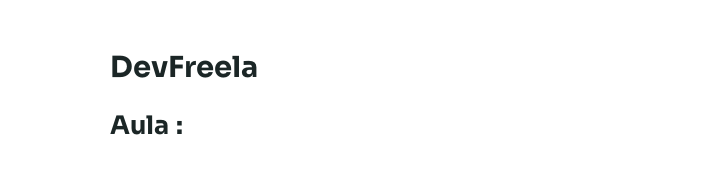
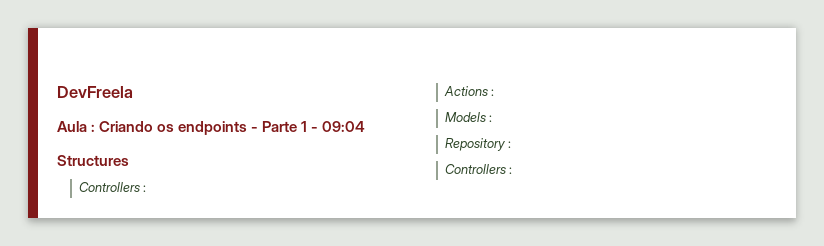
- Aula :
+ Aula : Criando os endpoints - Parte 1 - 09:04
+ Structures
+ Controllers :
+ Actions :
+ Models :
+ Repository :
+ Controllers :

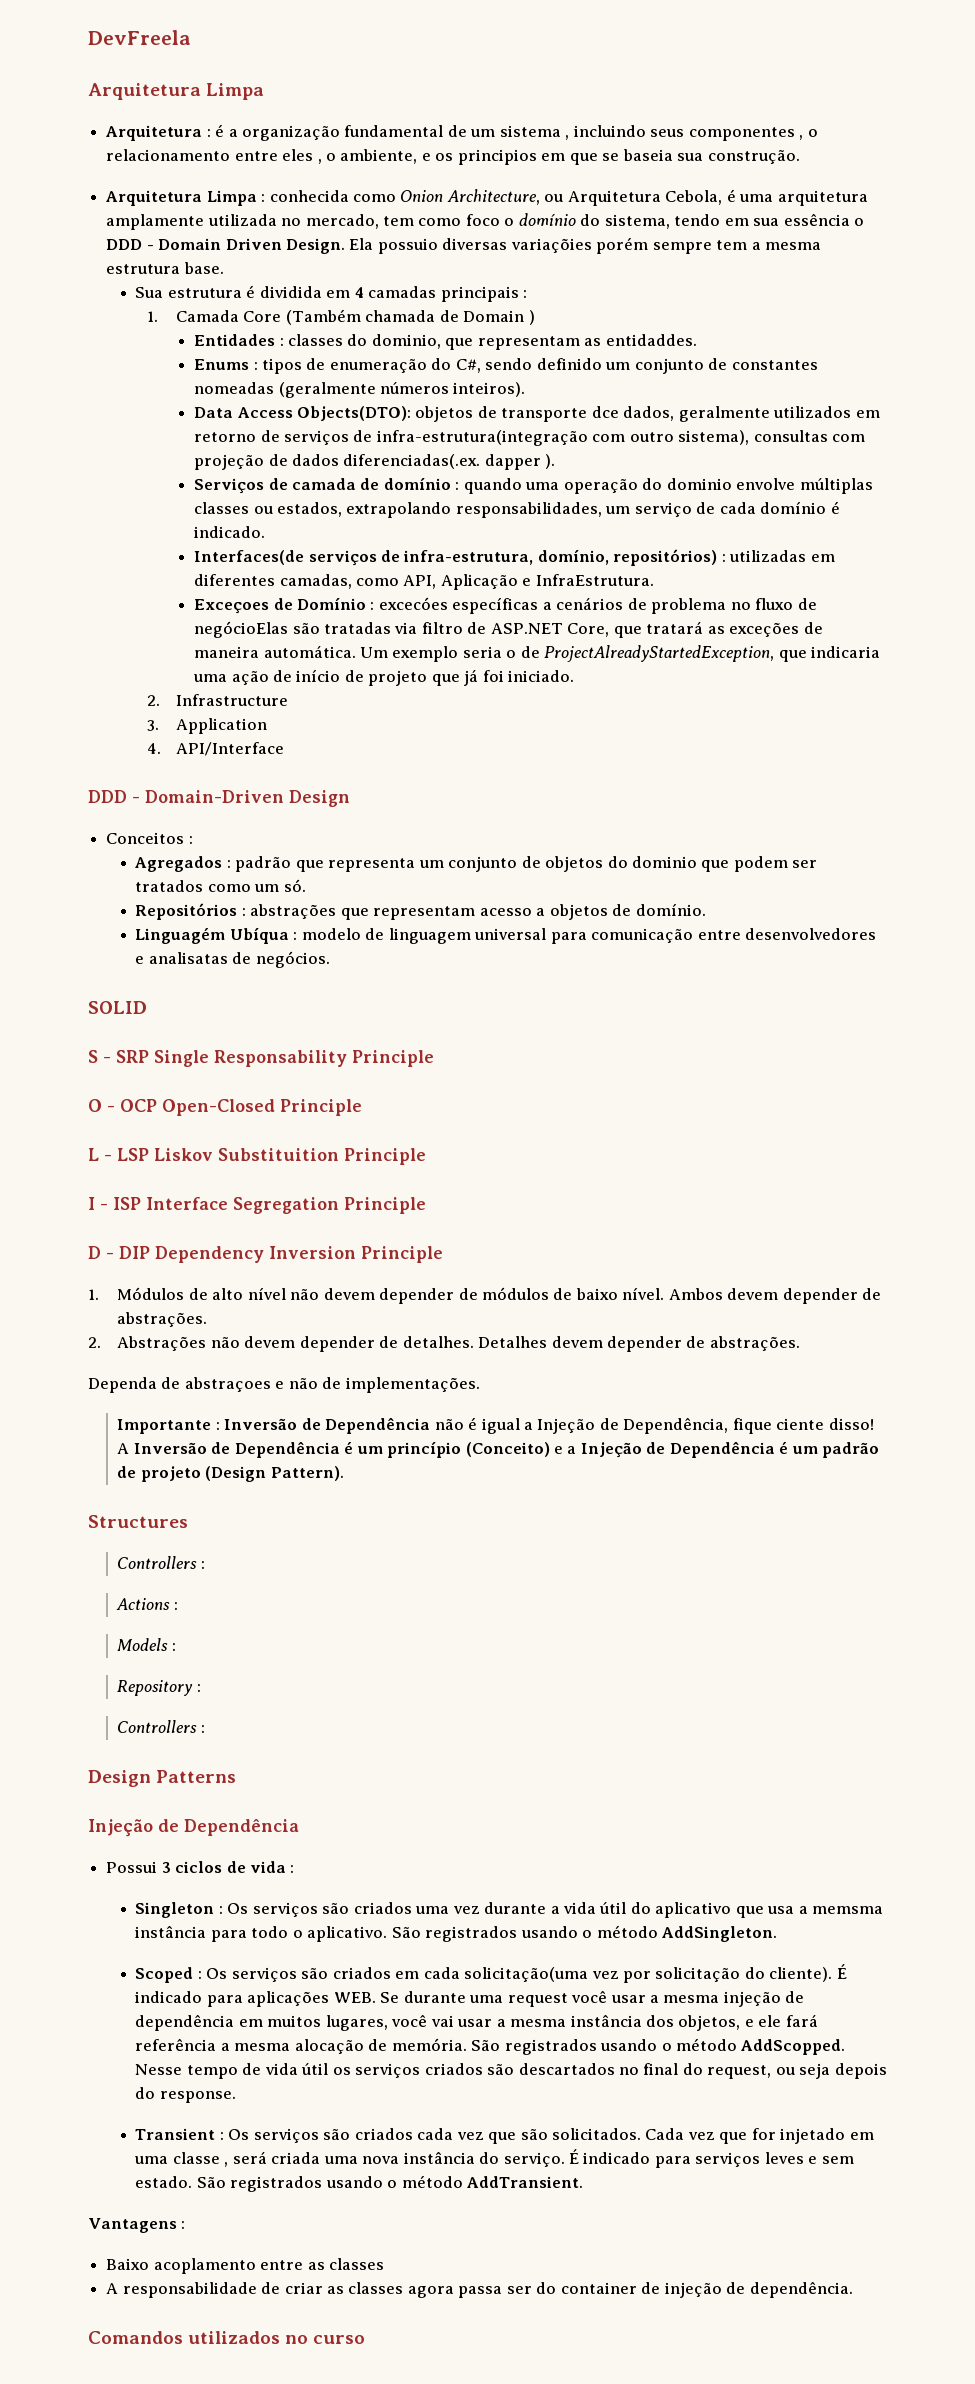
  DevFreela
- Aula : Criando os endpoints - Parte 1 - 09:04
+ Arquitetura Limpa
+ Arquitetura : é a organização fundamental de um sistema , incluindo seus componentes , o relacionamento entre eles , o ambiente, e os principios em que se baseia sua construção.
+ Arquitetura Limpa : conhecida como Onion Architecture, ou Arquitetura Cebola, é uma arquitetura amplamente utilizada no mercado, tem como foco o domínio do sistema, tendo em sua essência o DDD - Domain Driven Design. Ela possuio diversas variaçõies porém sempre tem a mesma estrutura base.
+ Sua estrutura é dividida em 4 camadas principais :
+ 1. Camada Core (Também chamada de Domain )
+ Entidades : classes do dominio, que representam as entidaddes.
+ Enums : tipos de enumeração do C#, sendo definido um conjunto de constantes nomeadas (geralmente números inteiros).
+ Data Access Objects(DTO): objetos de transporte dce dados, geralmente utilizados em retorno de serviços de infra-estrutura(integração com outro sistema), consultas com projeção de dados diferenciadas(.ex. dapper ).
+ Serviços de camada de domínio : quando uma operação do dominio envolve múltiplas classes ou estados, extrapolando responsabilidades, um serviço de cada domínio é indicado.
+ Interfaces(de serviços de infra-estrutura, domínio, repositórios) : utilizadas em diferentes camadas, como API, Aplicação e InfraEstrutura.
+ Exceçoes de Domínio : excecóes específicas a cenários de problema no fluxo de negócioElas são tratadas via filtro de ASP.NET Core, que tratará as exceções de maneira automática. Um exemplo seria o de ProjectAlreadyStartedException, que indicaria uma ação de início de projeto que já foi iniciado.
+ 2. Infrastructure
+ 3. Application
+ 4. API/Interface
+ DDD - Domain-Driven Design
+ Conceitos :
+ Agregados : padrão que representa um conjunto de objetos do dominio que podem ser tratados como um só.
+ Repositórios : abstrações que representam acesso a objetos de domínio.
+ Linguagém Ubíqua : modelo de linguagem universal para comunicação entre desenvolvedores e analisatas de negócios.
+ SOLID
+ S - SRP Single Responsability Principle
+ O - OCP Open-Closed Principle
+ L - LSP Liskov Substituition Principle
+ I - ISP Interface Segregation Principle
+ D - DIP Dependency Inversion Principle
+ 1. Módulos de alto nível não devem depender de módulos de baixo nível. Ambos devem depender de abstrações.
+ 2. Abstrações não devem depender de detalhes. Detalhes devem depender de abstrações.
+ Dependa de abstraçoes e não de implementações.
+ Importante : Inversão de Dependência não é igual a Injeção de Dependência, fique ciente disso! A Inversão de Dependência é um princípio (Conceito) e a Injeção de Dependência é um padrão de projeto (Design Pattern).
+ Design Patterns
+ Injeção de Dependência
+ Possui 3 ciclos de vida :
+ Singleton : Os serviços são criados uma vez durante a vida útil do aplicativo que usa a memsma instância para todo o aplicativo. São registrados usando o método AddSingleton.
+ Scoped : Os serviços são criados em cada solicitação(uma vez por solicitação do cliente). É indicado para aplicações WEB. Se durante uma request você usar a mesma injeção de dependência em muitos lugares, você vai usar a mesma instância dos objetos, e ele fará referência a mesma alocação de memória. São registrados usando o método AddScopped. Nesse tempo de vida útil os serviços criados são descartados no final do request, ou seja depois do response.
+ Transient : Os serviços são criados cada vez que são solicitados. Cada vez que for injetado em uma classe , será criada uma nova instância do serviço. É indicado para serviços leves e sem estado. São registrados usando o método AddTransient.
+ Vantagens :
+ Baixo acoplamento entre as classes
+ A responsabilidade de criar as classes agora passa ser do container de injeção de dependência.
+ Comandos utilizados no curso

